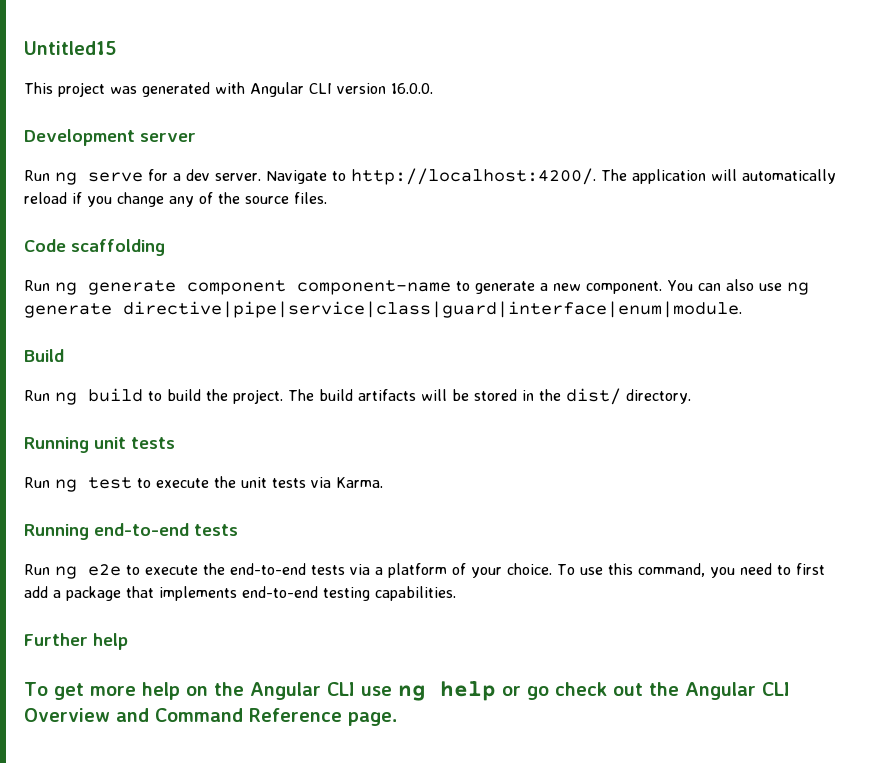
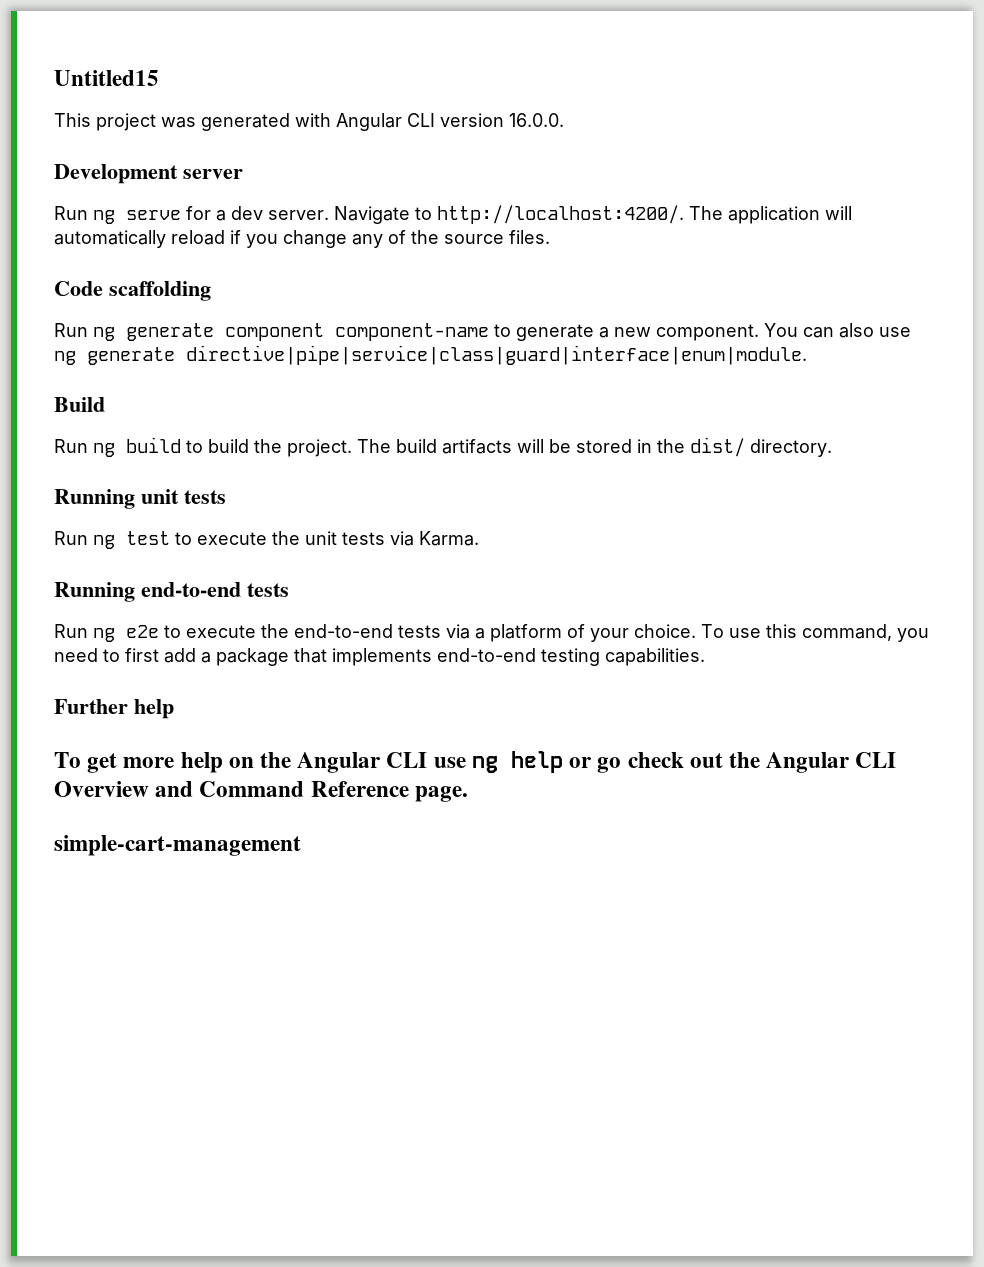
+ simple-cart-management

